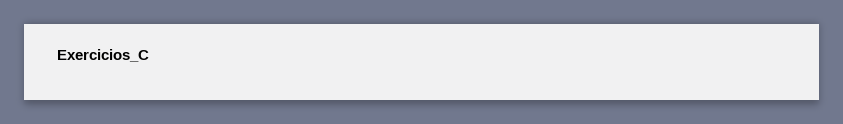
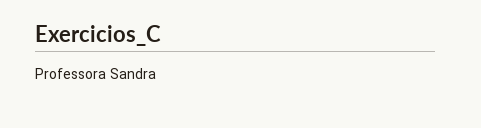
+ Professora Sandra

